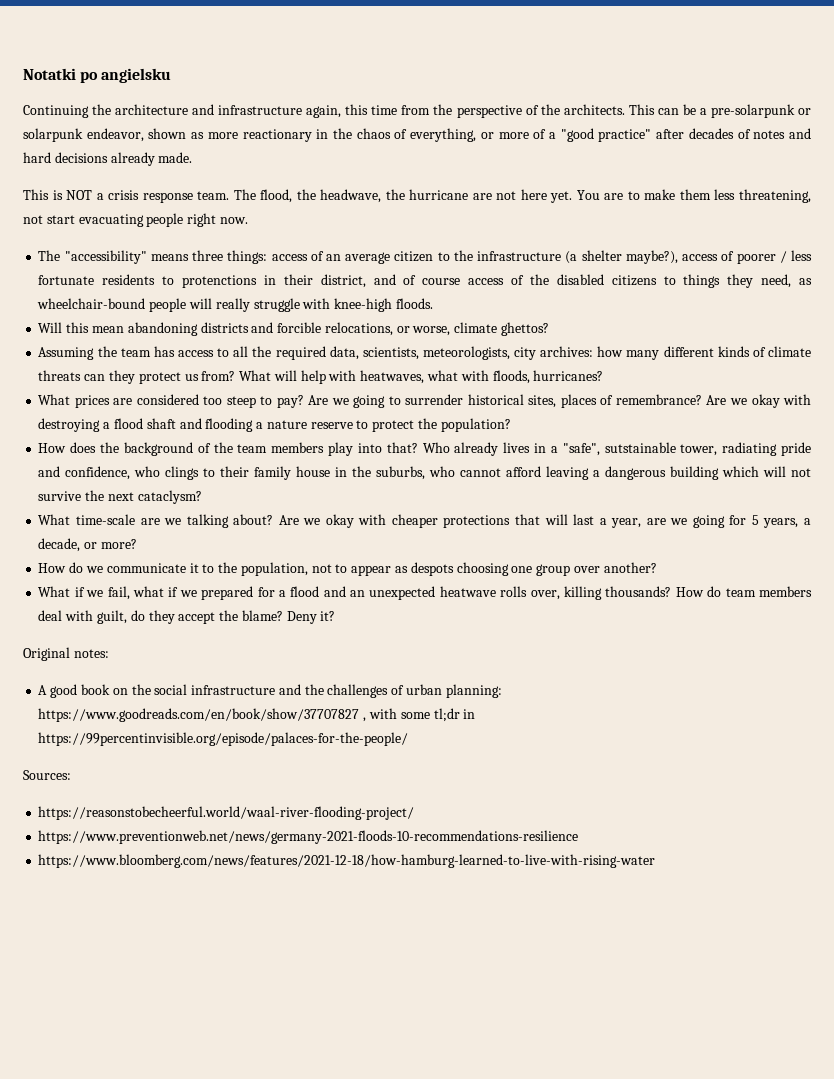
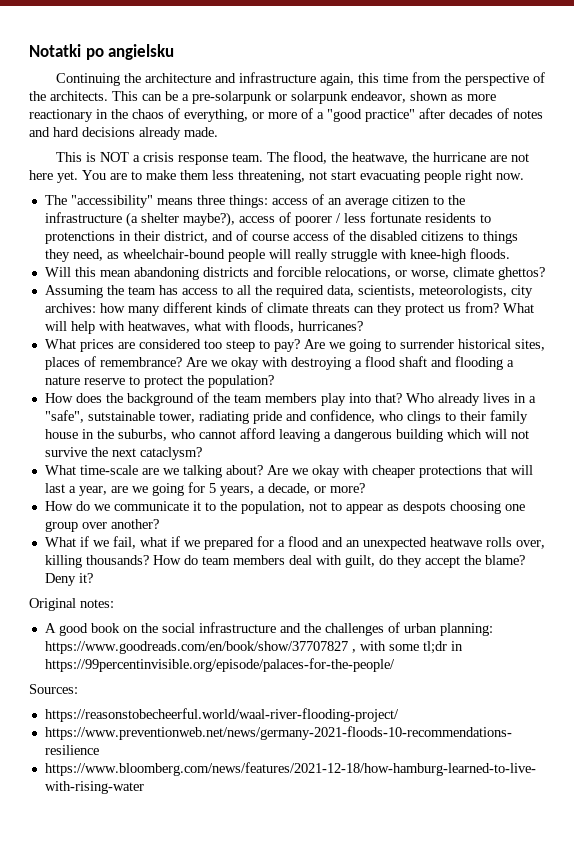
- The flood, the headwave, the hurricane are not here yet.
+ The flood, the heatwave, the hurricane are not here yet.

